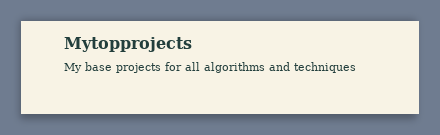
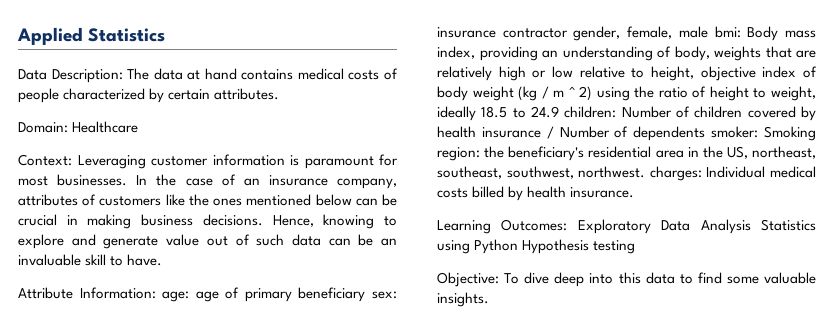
- Mytopprojects
- My base projects for all algorithms and techniques
+ Applied Statistics
+ Data Description: The data at hand contains medical costs of people characterized by certain attributes.
+ Domain: Healthcare
+ Context: Leveraging customer information is paramount for most businesses. In the case of an insurance company, attributes of customers like the ones mentioned below can be crucial in making business decisions. Hence, knowing to explore and generate value out of such data can be an invaluable skill to have.
+ Attribute Information: age: age of primary beneficiary sex: insurance contractor gender, female, male bmi: Body mass index, providing an understanding of body, weights that are relatively high or low relative to height, objective index of body weight (kg / m ^ 2) using the ratio of height to weight, ideally 18.5 to 24.9 children: Number of children covered by health insurance / Number of dependents smoker: Smoking region: the beneficiary's residential area in the US, northeast, southeast, southwest, northwest. charges: Individual medical costs billed by health insurance.
+ Learning Outcomes: Exploratory Data Analysis Statistics using Python Hypothesis testing
+ Objective: To dive deep into this data to find some valuable insights.

